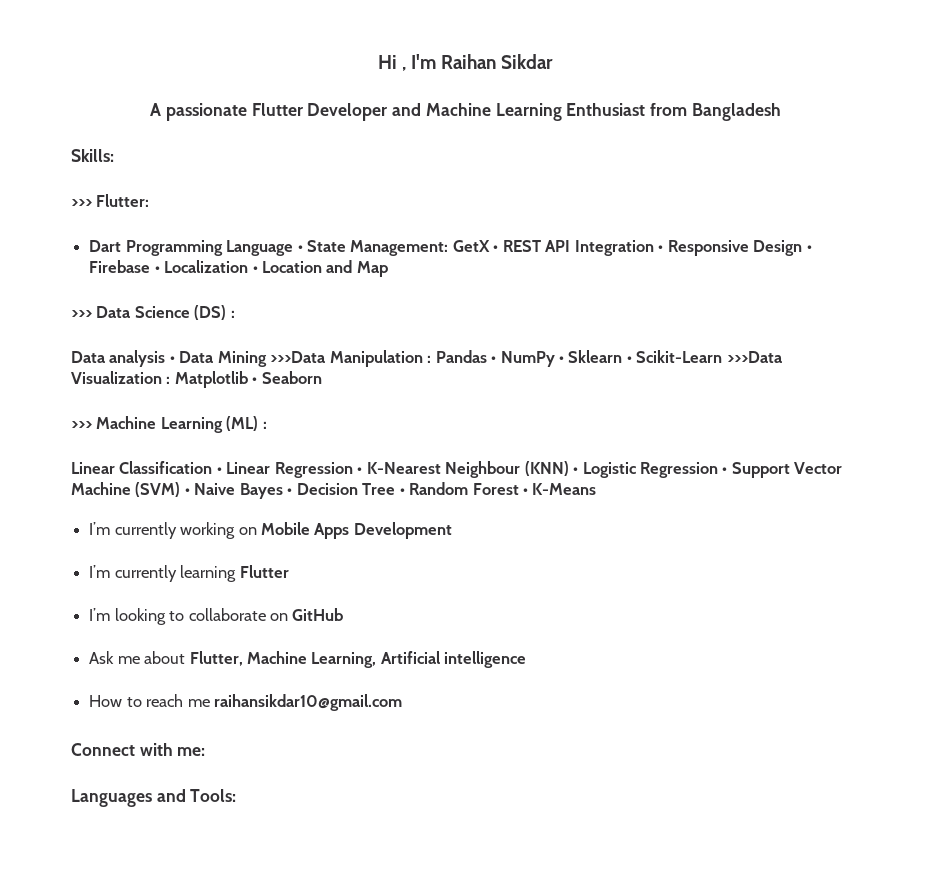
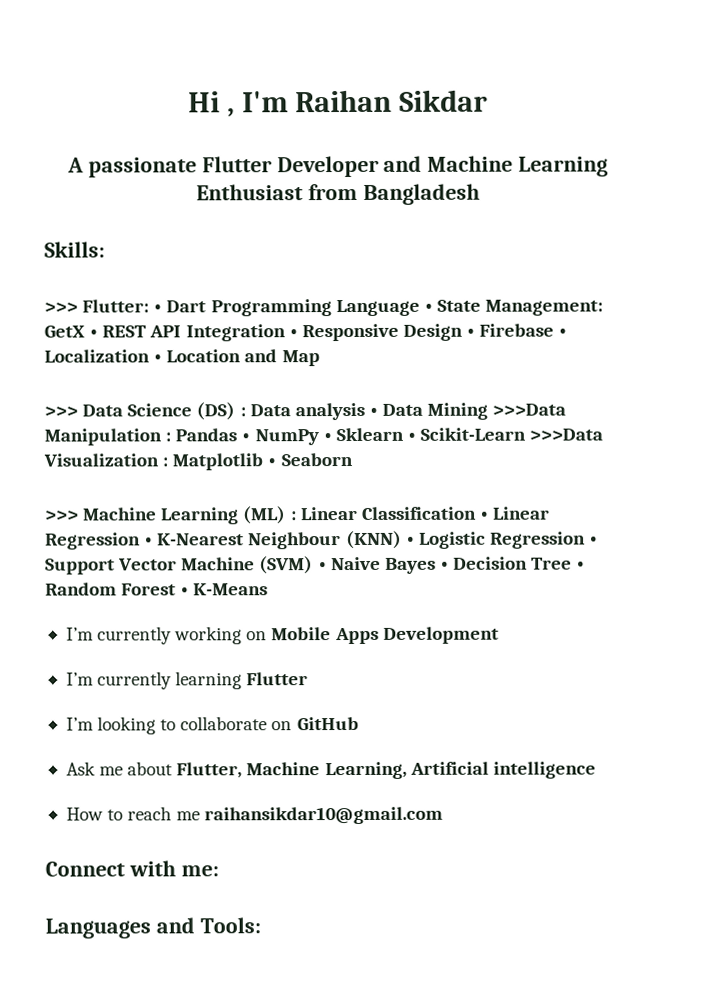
- >>> Flutter:
- Dart Programming Language • State Management: GetX • REST API Integration • Responsive Design • Firebase • Localization • Location and Map
+ >>> Flutter: • Dart Programming Language • State Management: GetX • REST API Integration • Responsive Design • Firebase • Localization • Location and Map
- >>> Data Science (DS) :
- Data analysis • Data Mining >>>Data Manipulation : Pandas • NumPy • Sklearn • Scikit-Learn >>>Data Visualization : Matplotlib • Seaborn
+ >>> Data Science (DS) : Data analysis • Data Mining >>>Data Manipulation : Pandas • NumPy • Sklearn • Scikit-Learn >>>Data Visualization : Matplotlib • Seaborn
- >>> Machine Learning (ML) :
- Linear Classification • Linear Regression • K-Nearest Neighbour (KNN) • Logistic Regression • Support Vector Machine (SVM) • Naive Bayes • Decision Tree • Random Forest • K-Means
+ >>> Machine Learning (ML) : Linear Classification • Linear Regression • K-Nearest Neighbour (KNN) • Logistic Regression • Support Vector Machine (SVM) • Naive Bayes • Decision Tree • Random Forest • K-Means

